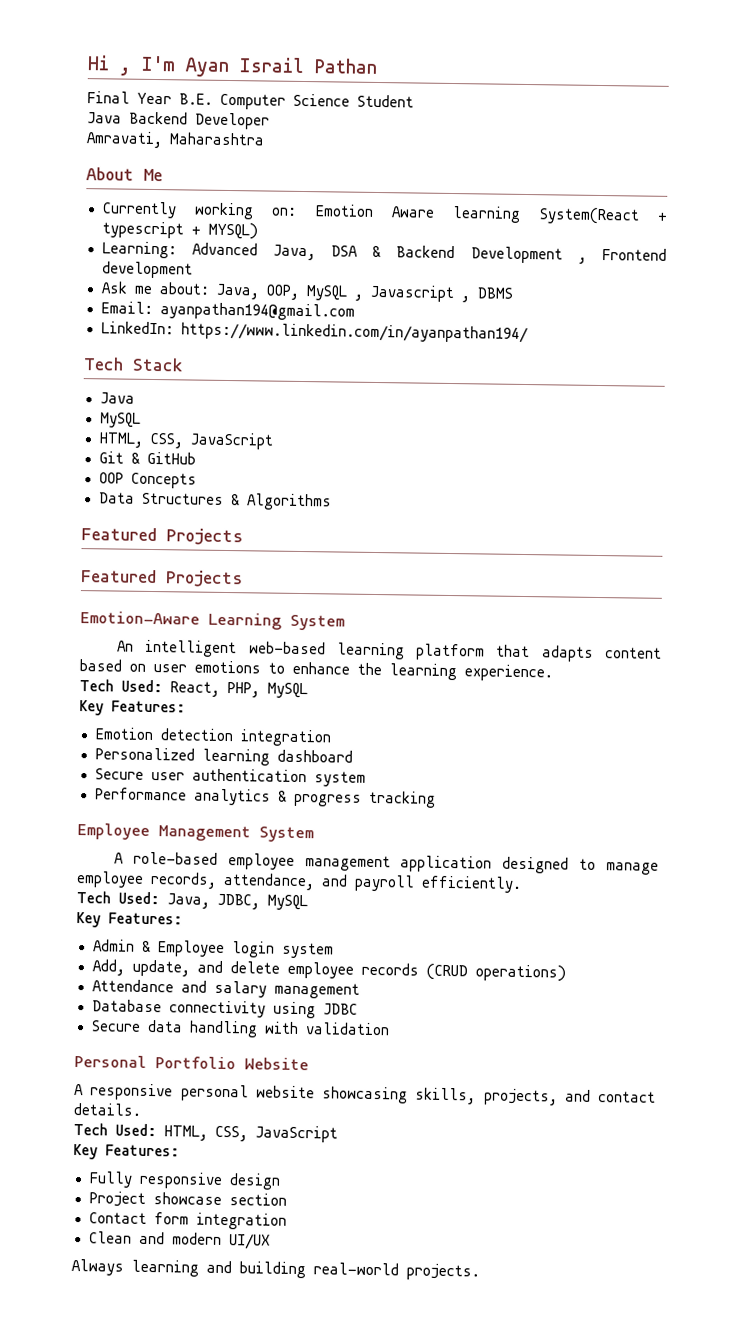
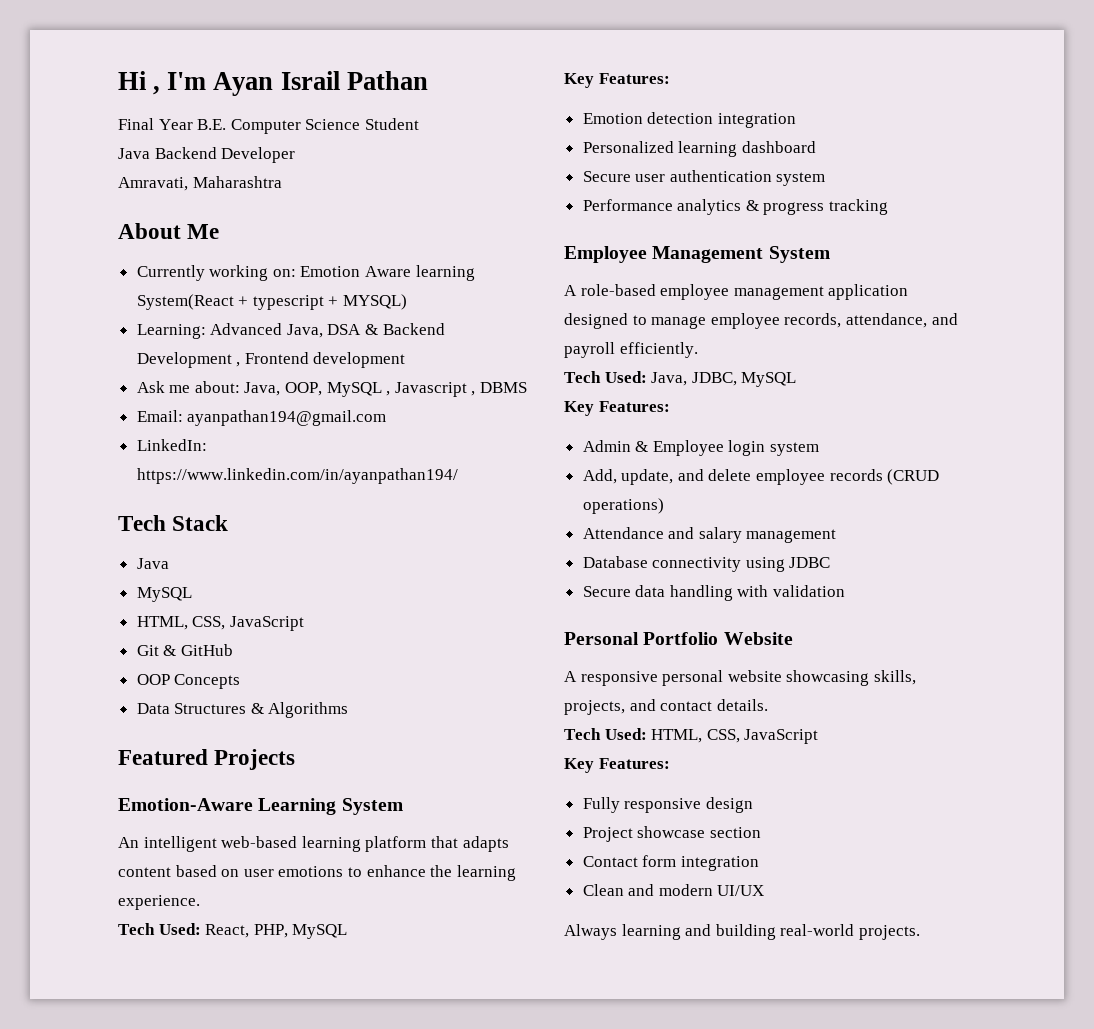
  Data Structures & Algorithms
- Featured Projects

